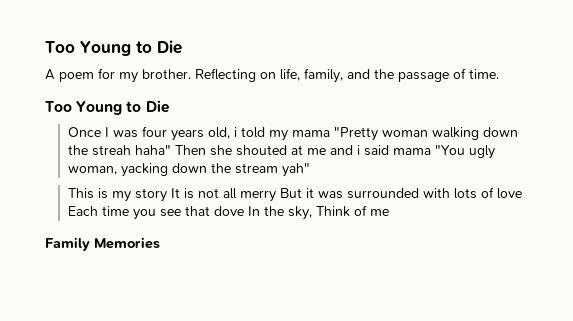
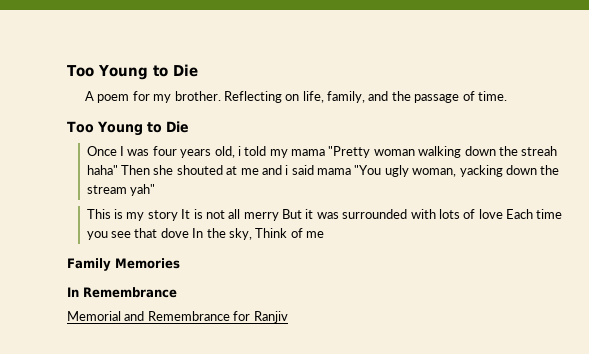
+ In Remembrance
+ Memorial and Remembrance for Ranjiv

